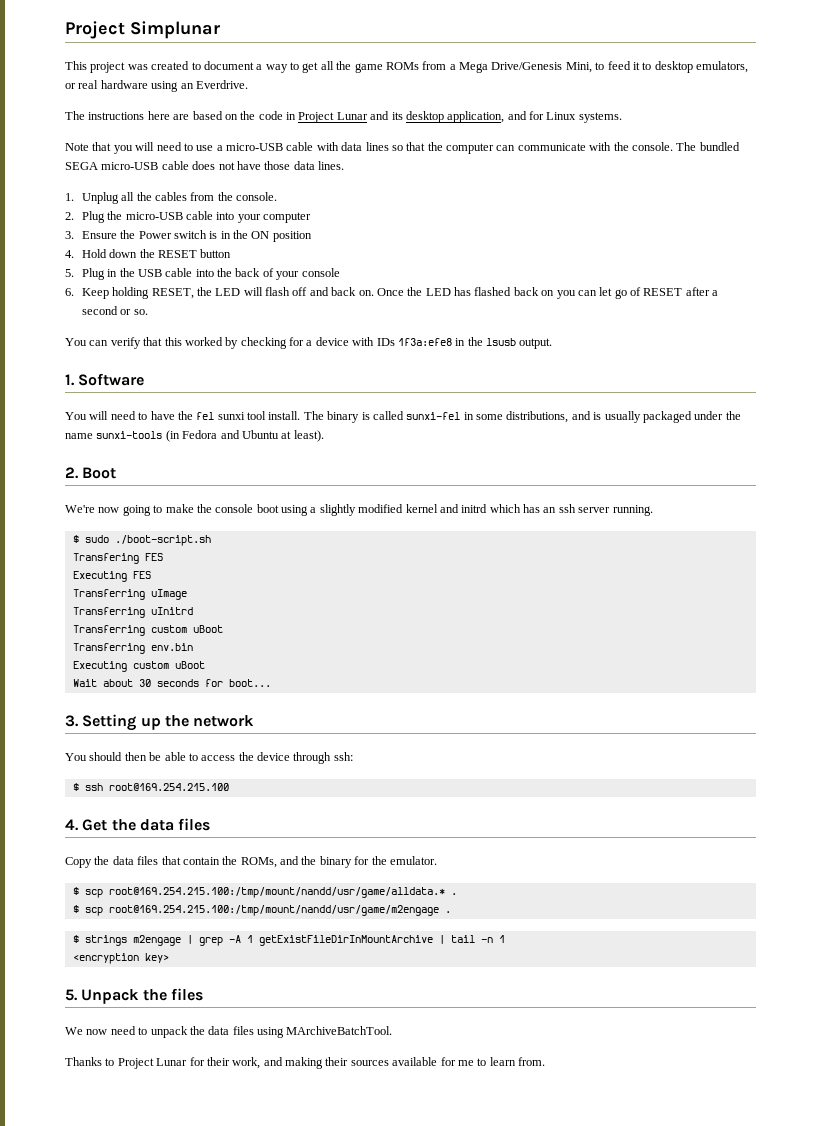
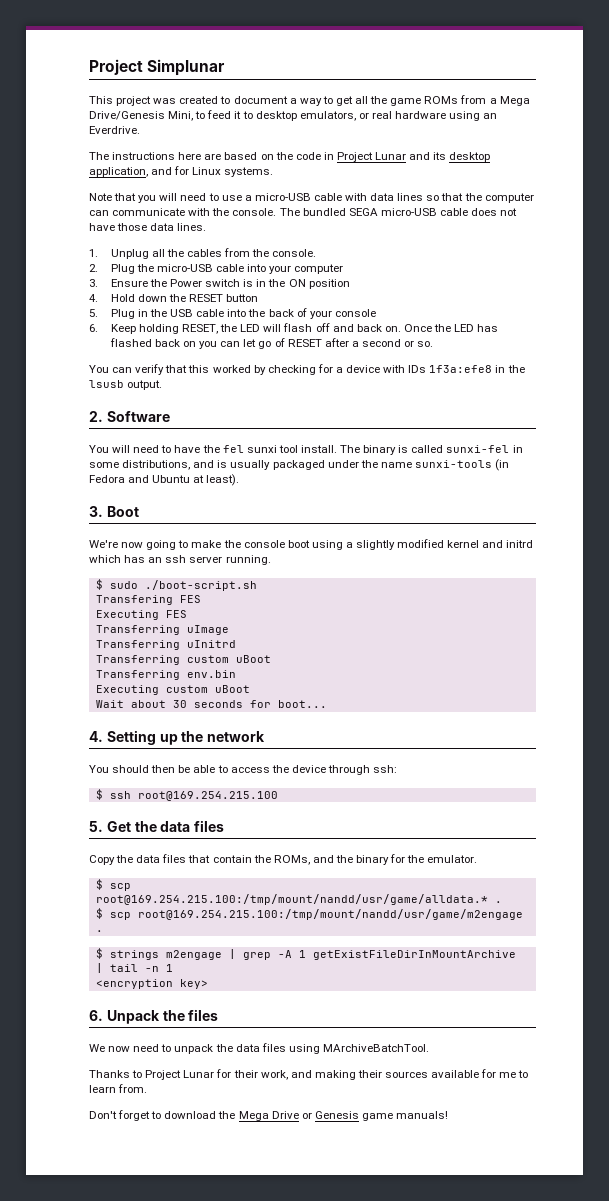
- 1. Software
+ 2. Software
- 2. Boot
+ 3. Boot
- 3. Setting up the network
+ 4. Setting up the network
- 4. Get the data files
+ 5. Get the data files
- 5. Unpack the files
+ 6. Unpack the files
+ Don't forget to download the Mega Drive or Genesis game manuals!

